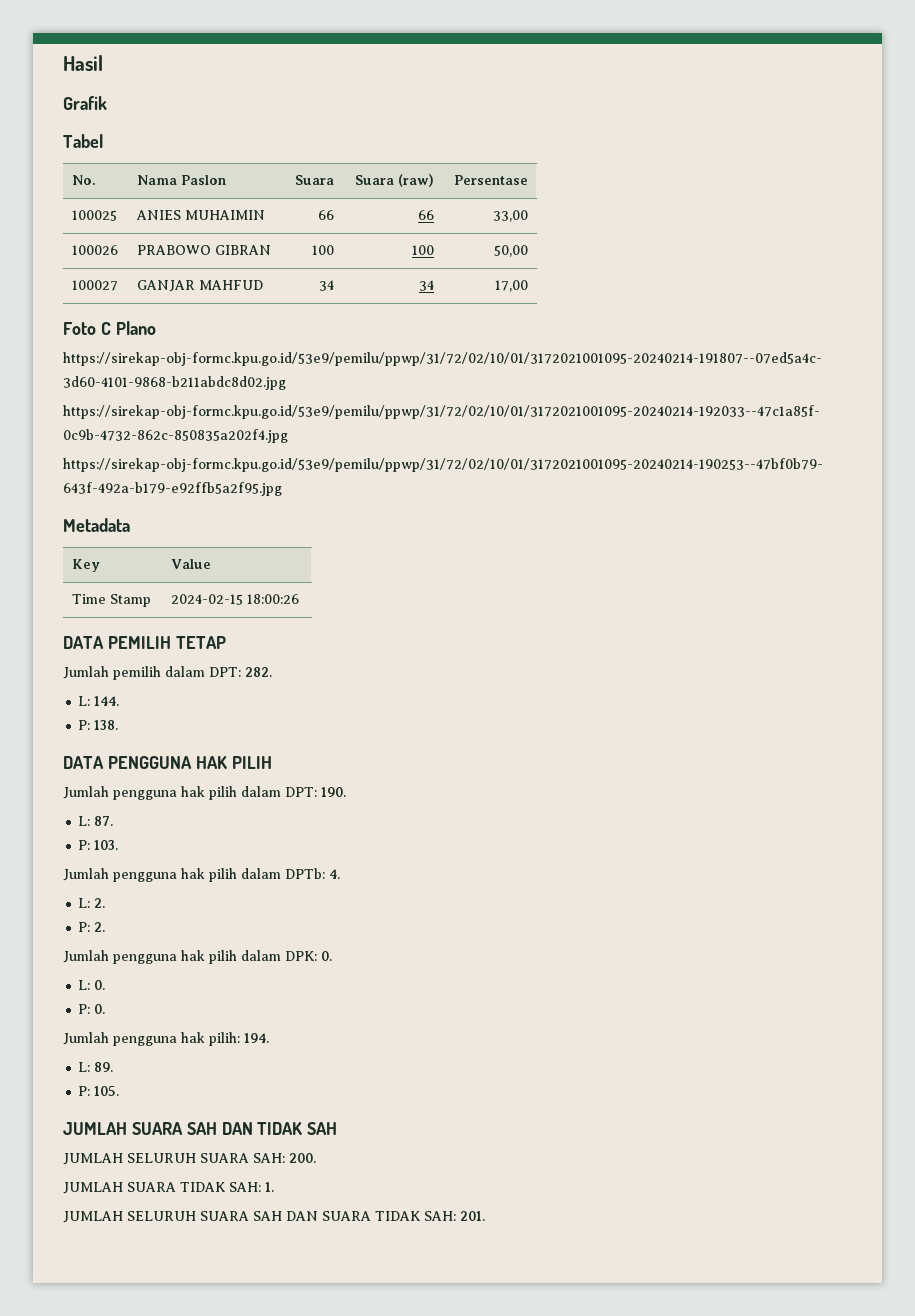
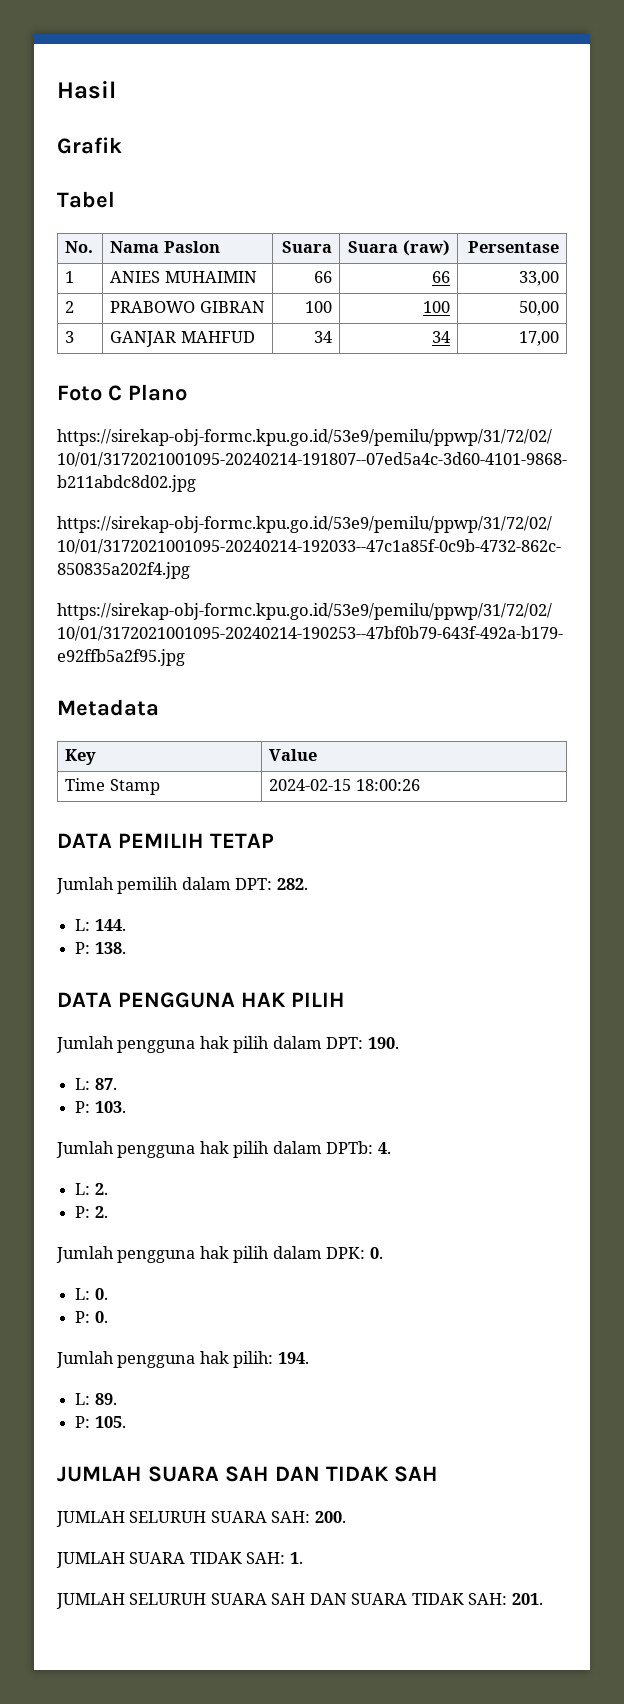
- 100025 | ANIES MUHAIMIN | 66 | 66 | 33,00
+ 1 | ANIES MUHAIMIN | 66 | 66 | 33,00
- 100026 | PRABOWO GIBRAN | 100 | 100 | 50,00
+ 2 | PRABOWO GIBRAN | 100 | 100 | 50,00
- 100027 | GANJAR MAHFUD | 34 | 34 | 17,00
+ 3 | GANJAR MAHFUD | 34 | 34 | 17,00

